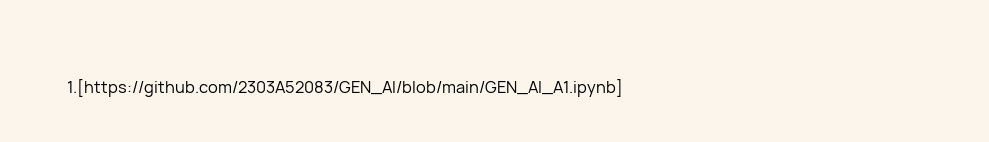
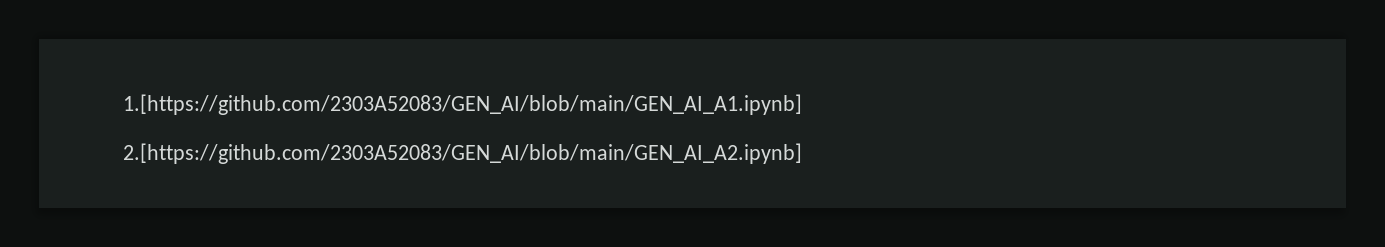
+ 2.[https://github.com/2303A52083/GEN_AI/blob/main/GEN_AI_A2.ipynb]

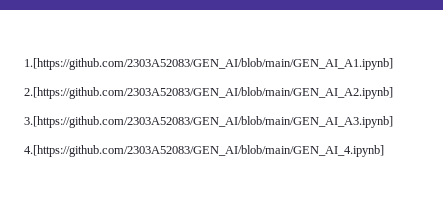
+ 3.[https://github.com/2303A52083/GEN_AI/blob/main/GEN_AI_A3.ipynb]
+ 4.[https://github.com/2303A52083/GEN_AI/blob/main/GEN_AI_4.ipynb]

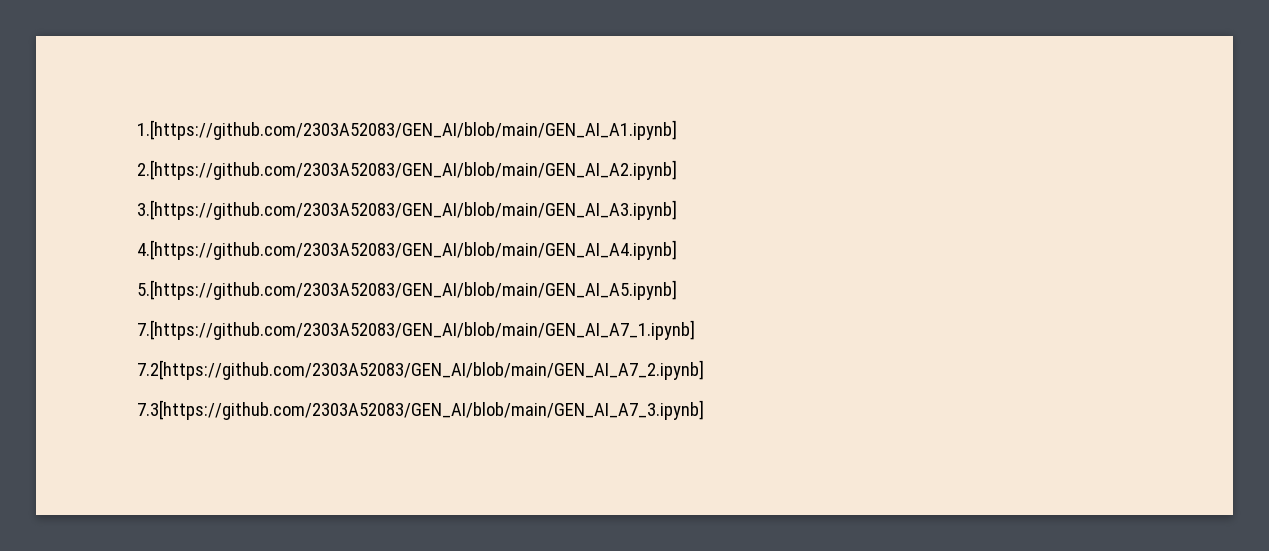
- 4.[https://github.com/2303A52083/GEN_AI/blob/main/GEN_AI_4.ipynb]
+ 4.[https://github.com/2303A52083/GEN_AI/blob/main/GEN_AI_A4.ipynb]
+ 5.[https://github.com/2303A52083/GEN_AI/blob/main/GEN_AI_A5.ipynb]
+ 7.[https://github.com/2303A52083/GEN_AI/blob/main/GEN_AI_A7_1.ipynb]
+ 7.2[https://github.com/2303A52083/GEN_AI/blob/main/GEN_AI_A7_2.ipynb]
+ 7.3[https://github.com/2303A52083/GEN_AI/blob/main/GEN_AI_A7_3.ipynb]

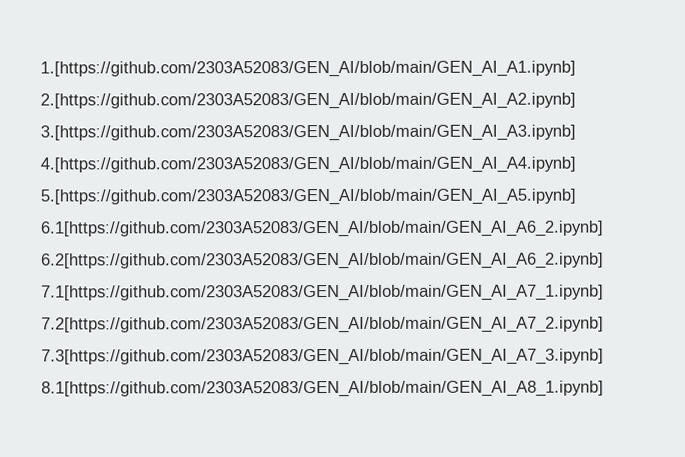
- 7.[https://github.com/2303A52083/GEN_AI/blob/main/GEN_AI_A7_1.ipynb]
+ 6.1[https://github.com/2303A52083/GEN_AI/blob/main/GEN_AI_A6_2.ipynb]
+ 6.2[https://github.com/2303A52083/GEN_AI/blob/main/GEN_AI_A6_2.ipynb]
+ 7.1[https://github.com/2303A52083/GEN_AI/blob/main/GEN_AI_A7_1.ipynb]
+ 8.1[https://github.com/2303A52083/GEN_AI/blob/main/GEN_AI_A8_1.ipynb]

